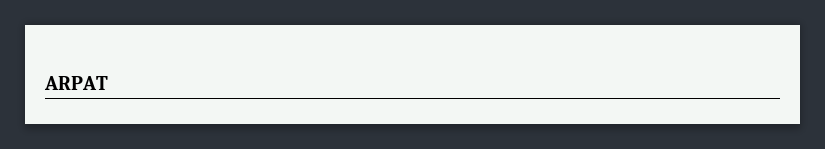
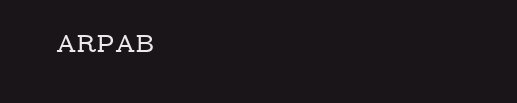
- ARPAT
+ ARPAB

